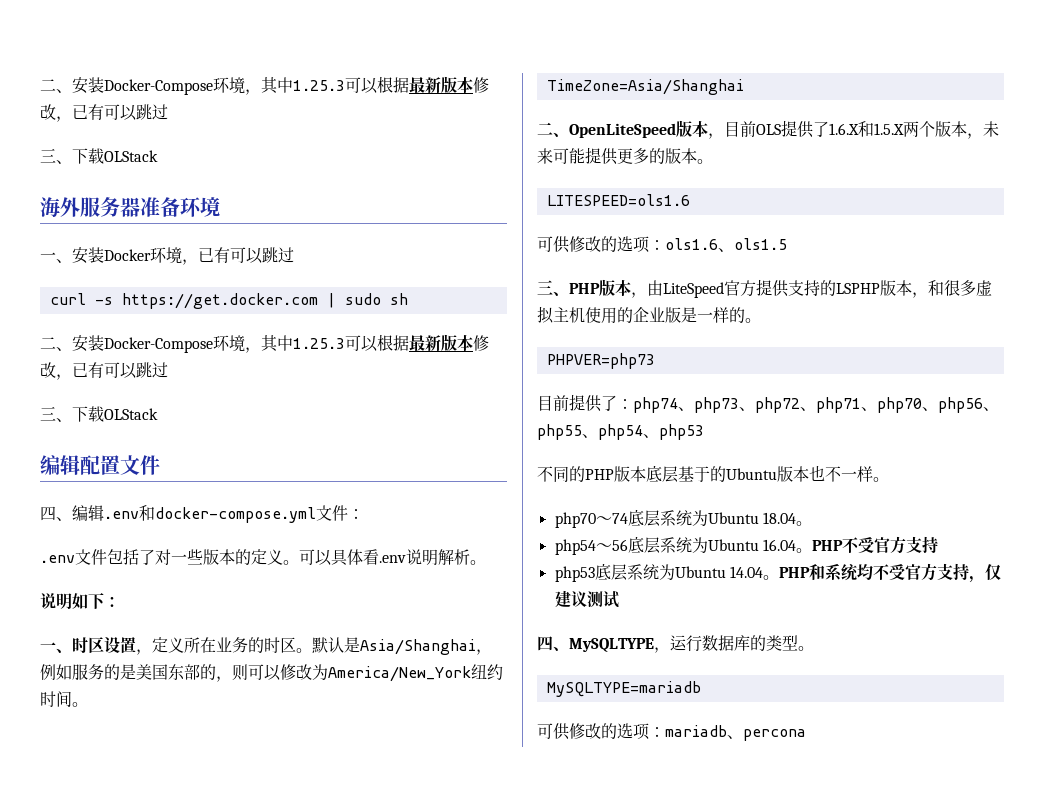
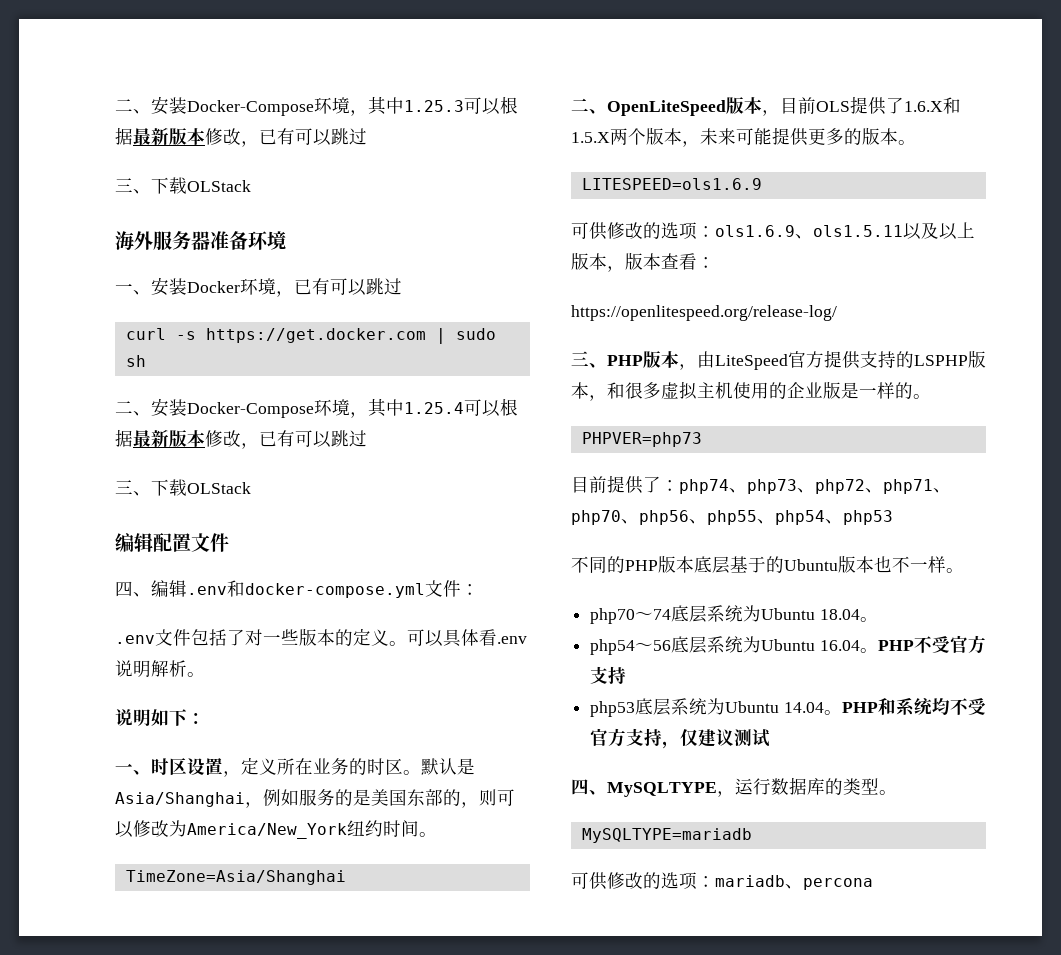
  curl -s https://get.docker.com | sudo sh
- 二、安装Docker-Compose环境，其中1.25.3可以根据最新版本修改，已有可以跳过
+ 二、安装Docker-Compose环境，其中1.25.4可以根据最新版本修改，已有可以跳过
- LITESPEED=ols1.6
- 可供修改的选项：ols1.6、ols1.5
+ LITESPEED=ols1.6.9
+ 可供修改的选项：ols1.6.9、ols1.5.11以及以上版本，版本查看：
+ https://openlitespeed.org/release-log/

